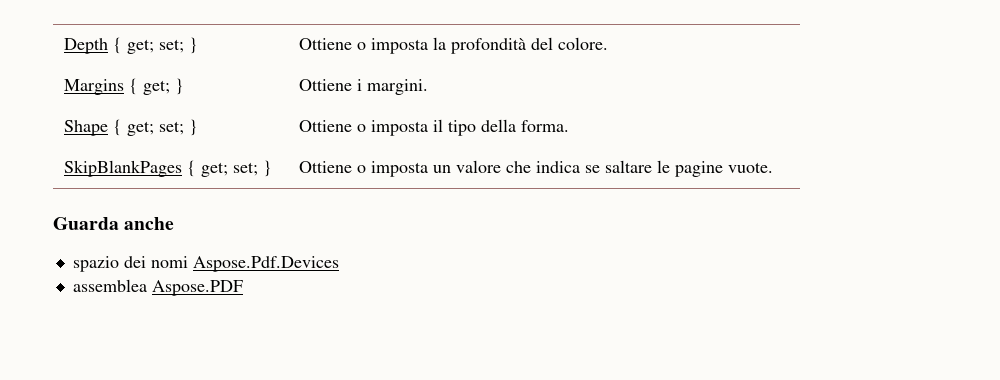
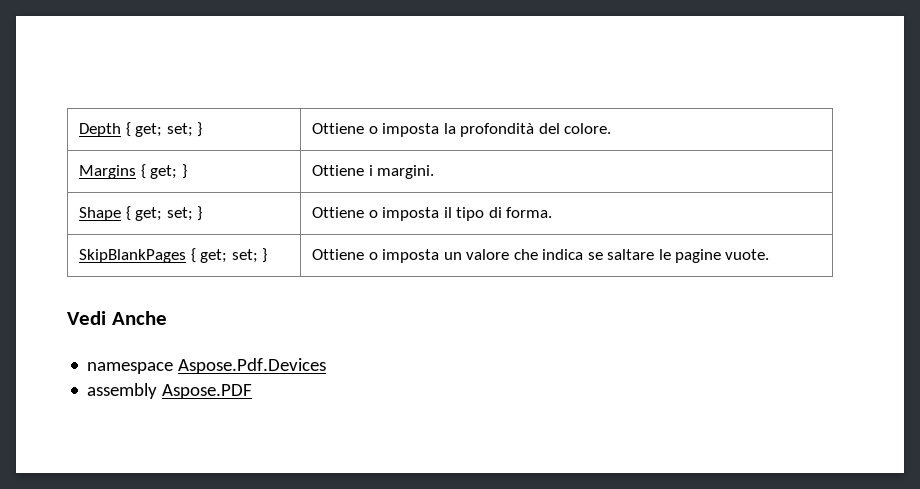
- Shape { get; set; } | Ottiene o imposta il tipo della forma.
+ Shape { get; set; } | Ottiene o imposta il tipo di forma.
- Guarda anche
- spazio dei nomi Aspose.Pdf.Devices
+ Vedi Anche
+ namespace Aspose.Pdf.Devices
- assemblea Aspose.PDF
+ assembly Aspose.PDF

